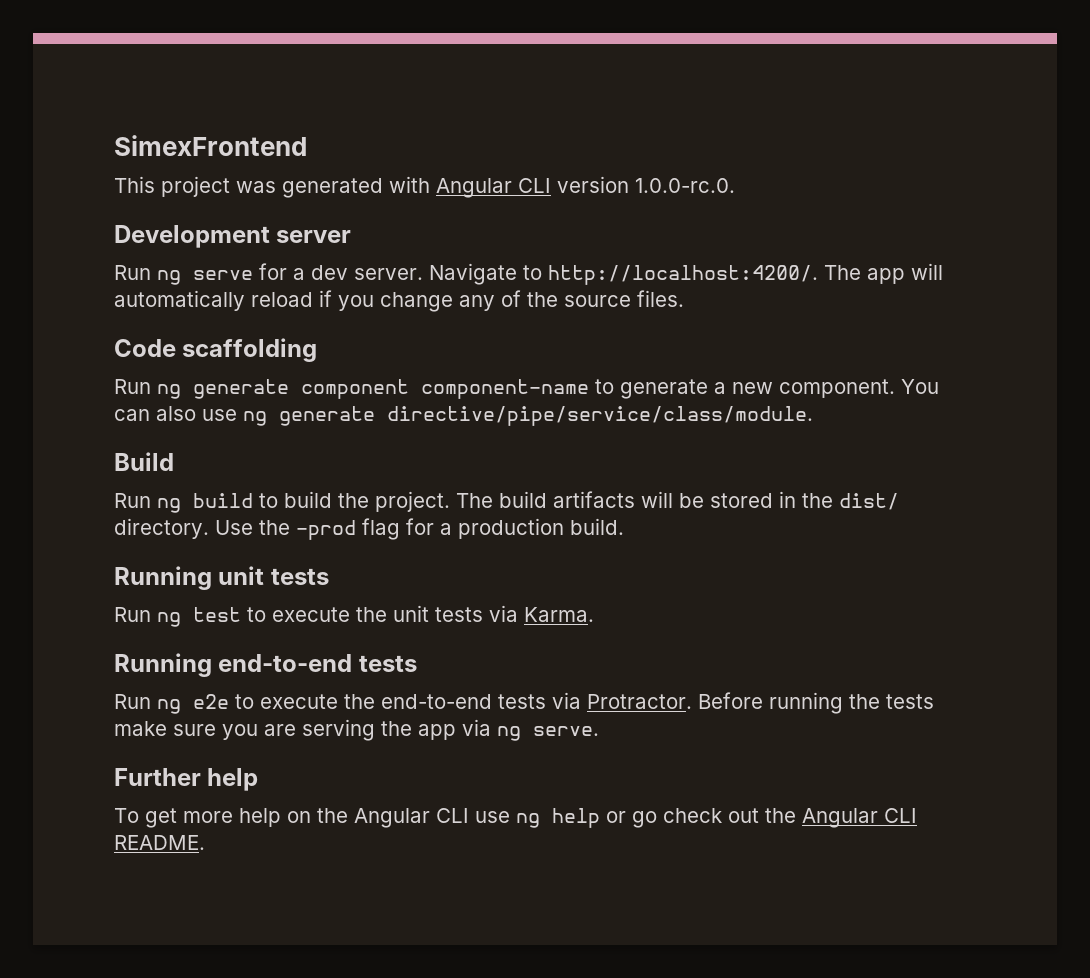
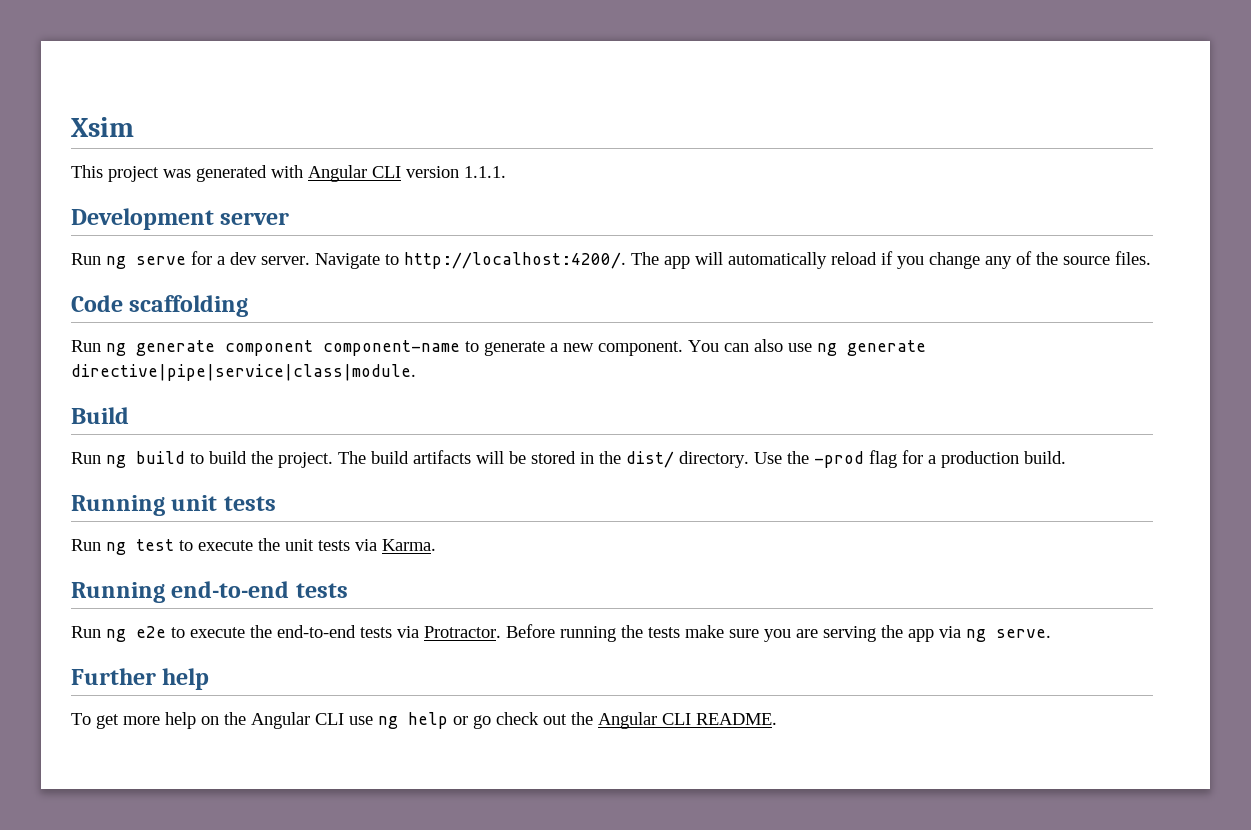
- SimexFrontend
+ Xsim
- This project was generated with Angular CLI version 1.0.0-rc.0.
+ This project was generated with Angular CLI version 1.1.1.
- You can also use ng generate directive/pipe/service/class/module.
+ You can also use ng generate directive|pipe|service|class|module.

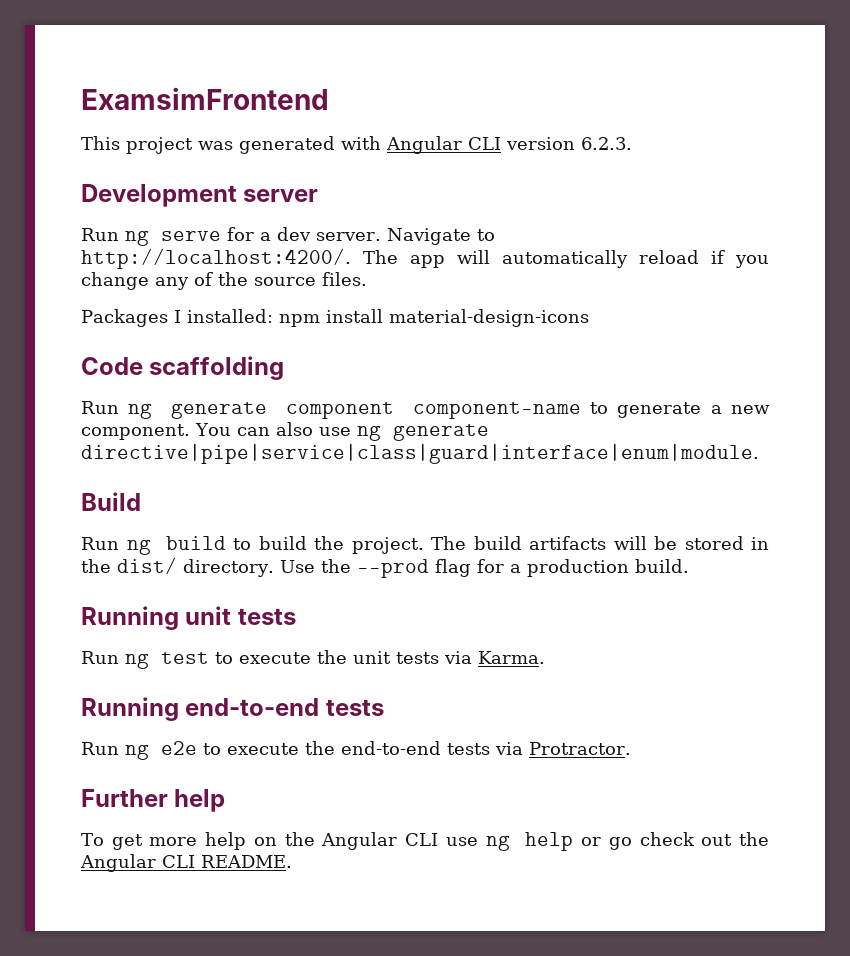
- Xsim
+ ExamsimFrontend
- This project was generated with Angular CLI version 1.1.1.
+ This project was generated with Angular CLI version 6.2.3.
+ Packages I installed: npm install material-design-icons
- You can also use ng generate directive|pipe|service|class|module.
+ You can also use ng generate directive|pipe|service|class|guard|interface|enum|module.
- Use the -prod flag for a production build.
+ Use the --prod flag for a production build.
- Before running the tests make sure you are serving the app via ng serve.

